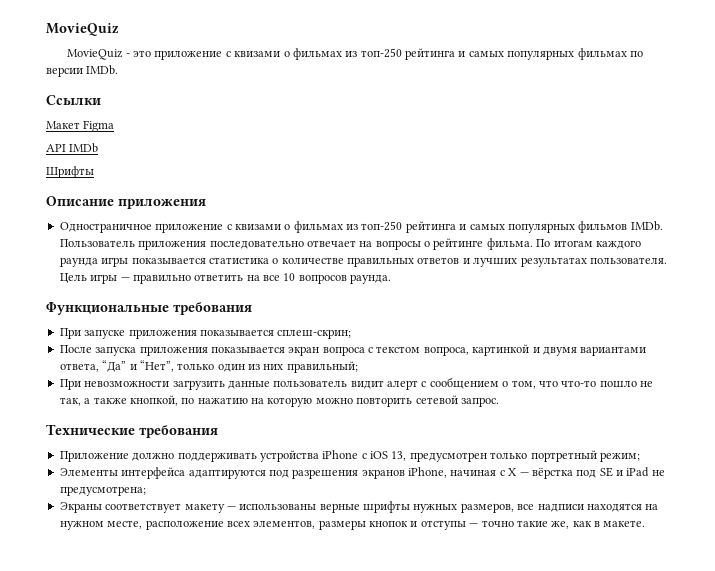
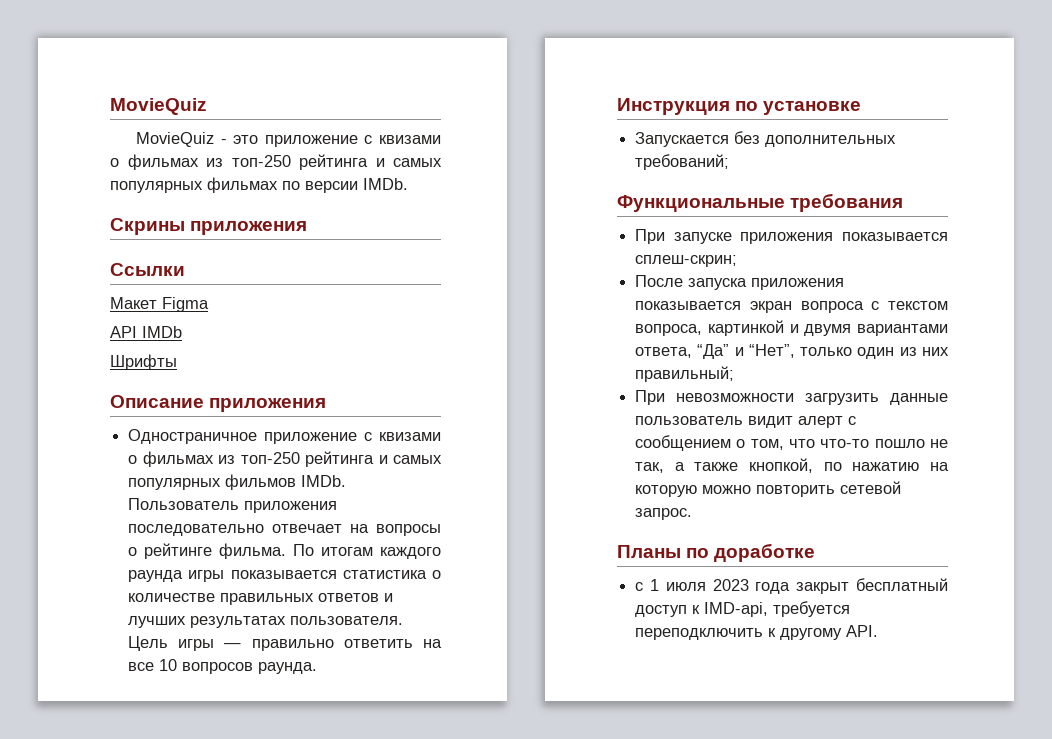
+ Скрины приложения
+ Инструкция по установке
+ Запускается без дополнительных требований;
- Технические требования
- Приложение должно поддерживать устройства iPhone с iOS 13, предусмотрен только портретный режим;
- Элементы интерфейса адаптируются под разрешения экранов iPhone, начиная с X — вёрстка под SE и iPad не предусмотрена;
- Экраны соответствует макету — использованы верные шрифты нужных размеров, все надписи находятся на нужном месте, расположение всех элементов, размеры кнопок и отступы — точно такие же, как в макете.
+ Планы по доработке
+ с 1 июля 2023 года закрыт бесплатный доступ к IMD-api, требуется переподключить к другому API.

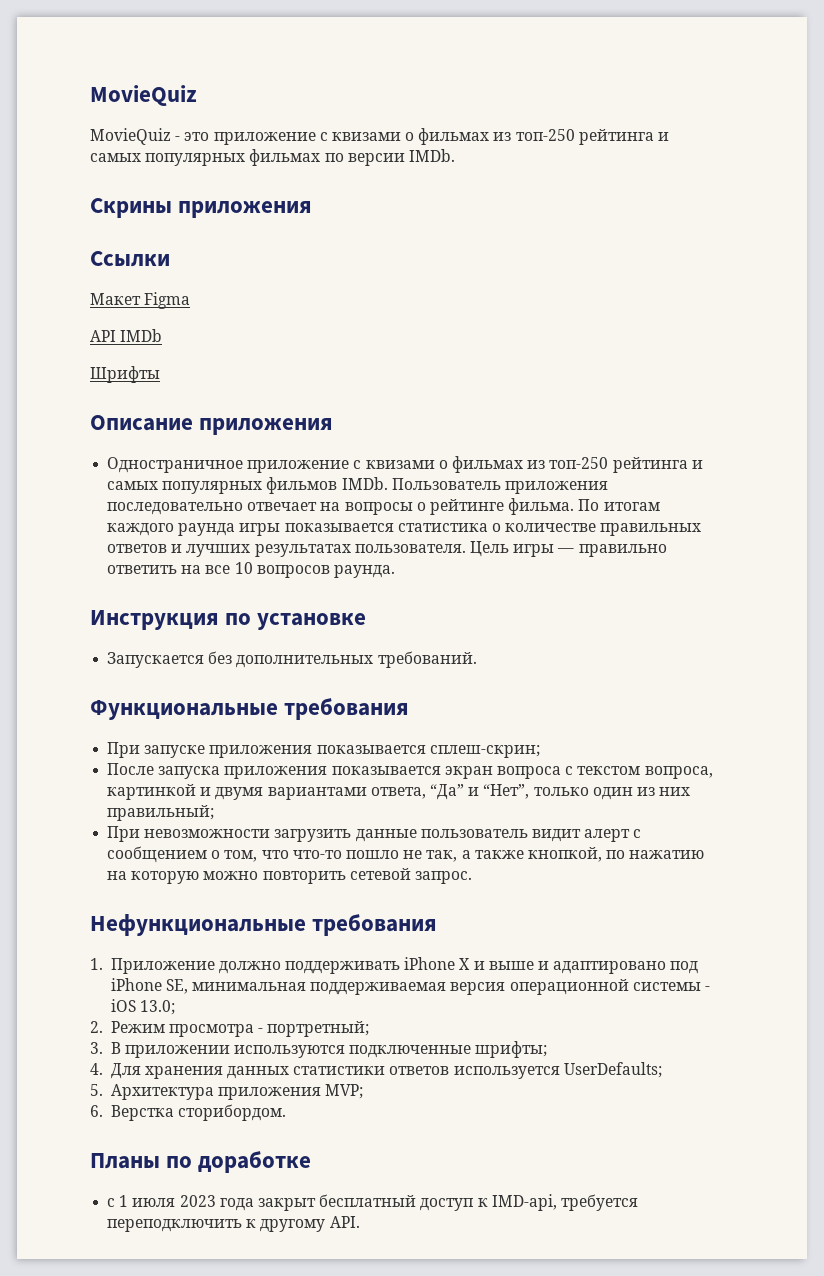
- Запускается без дополнительных требований;
+ Запускается без дополнительных требований.
+ Нефункциональные требования
+ 1. Приложение должно поддерживать iPhone X и выше и адаптировано под iPhone SE, минимальная поддерживаемая версия операционной системы - iOS 13.0;
+ 2. Режим просмотра - портретный;
+ 3. В приложении используются подключенные шрифты;
+ 4. Для хранения данных статиcтики ответов используется UserDefaults;
+ 5. Архитектура приложения MVP;
+ 6. Верстка сторибордом.

